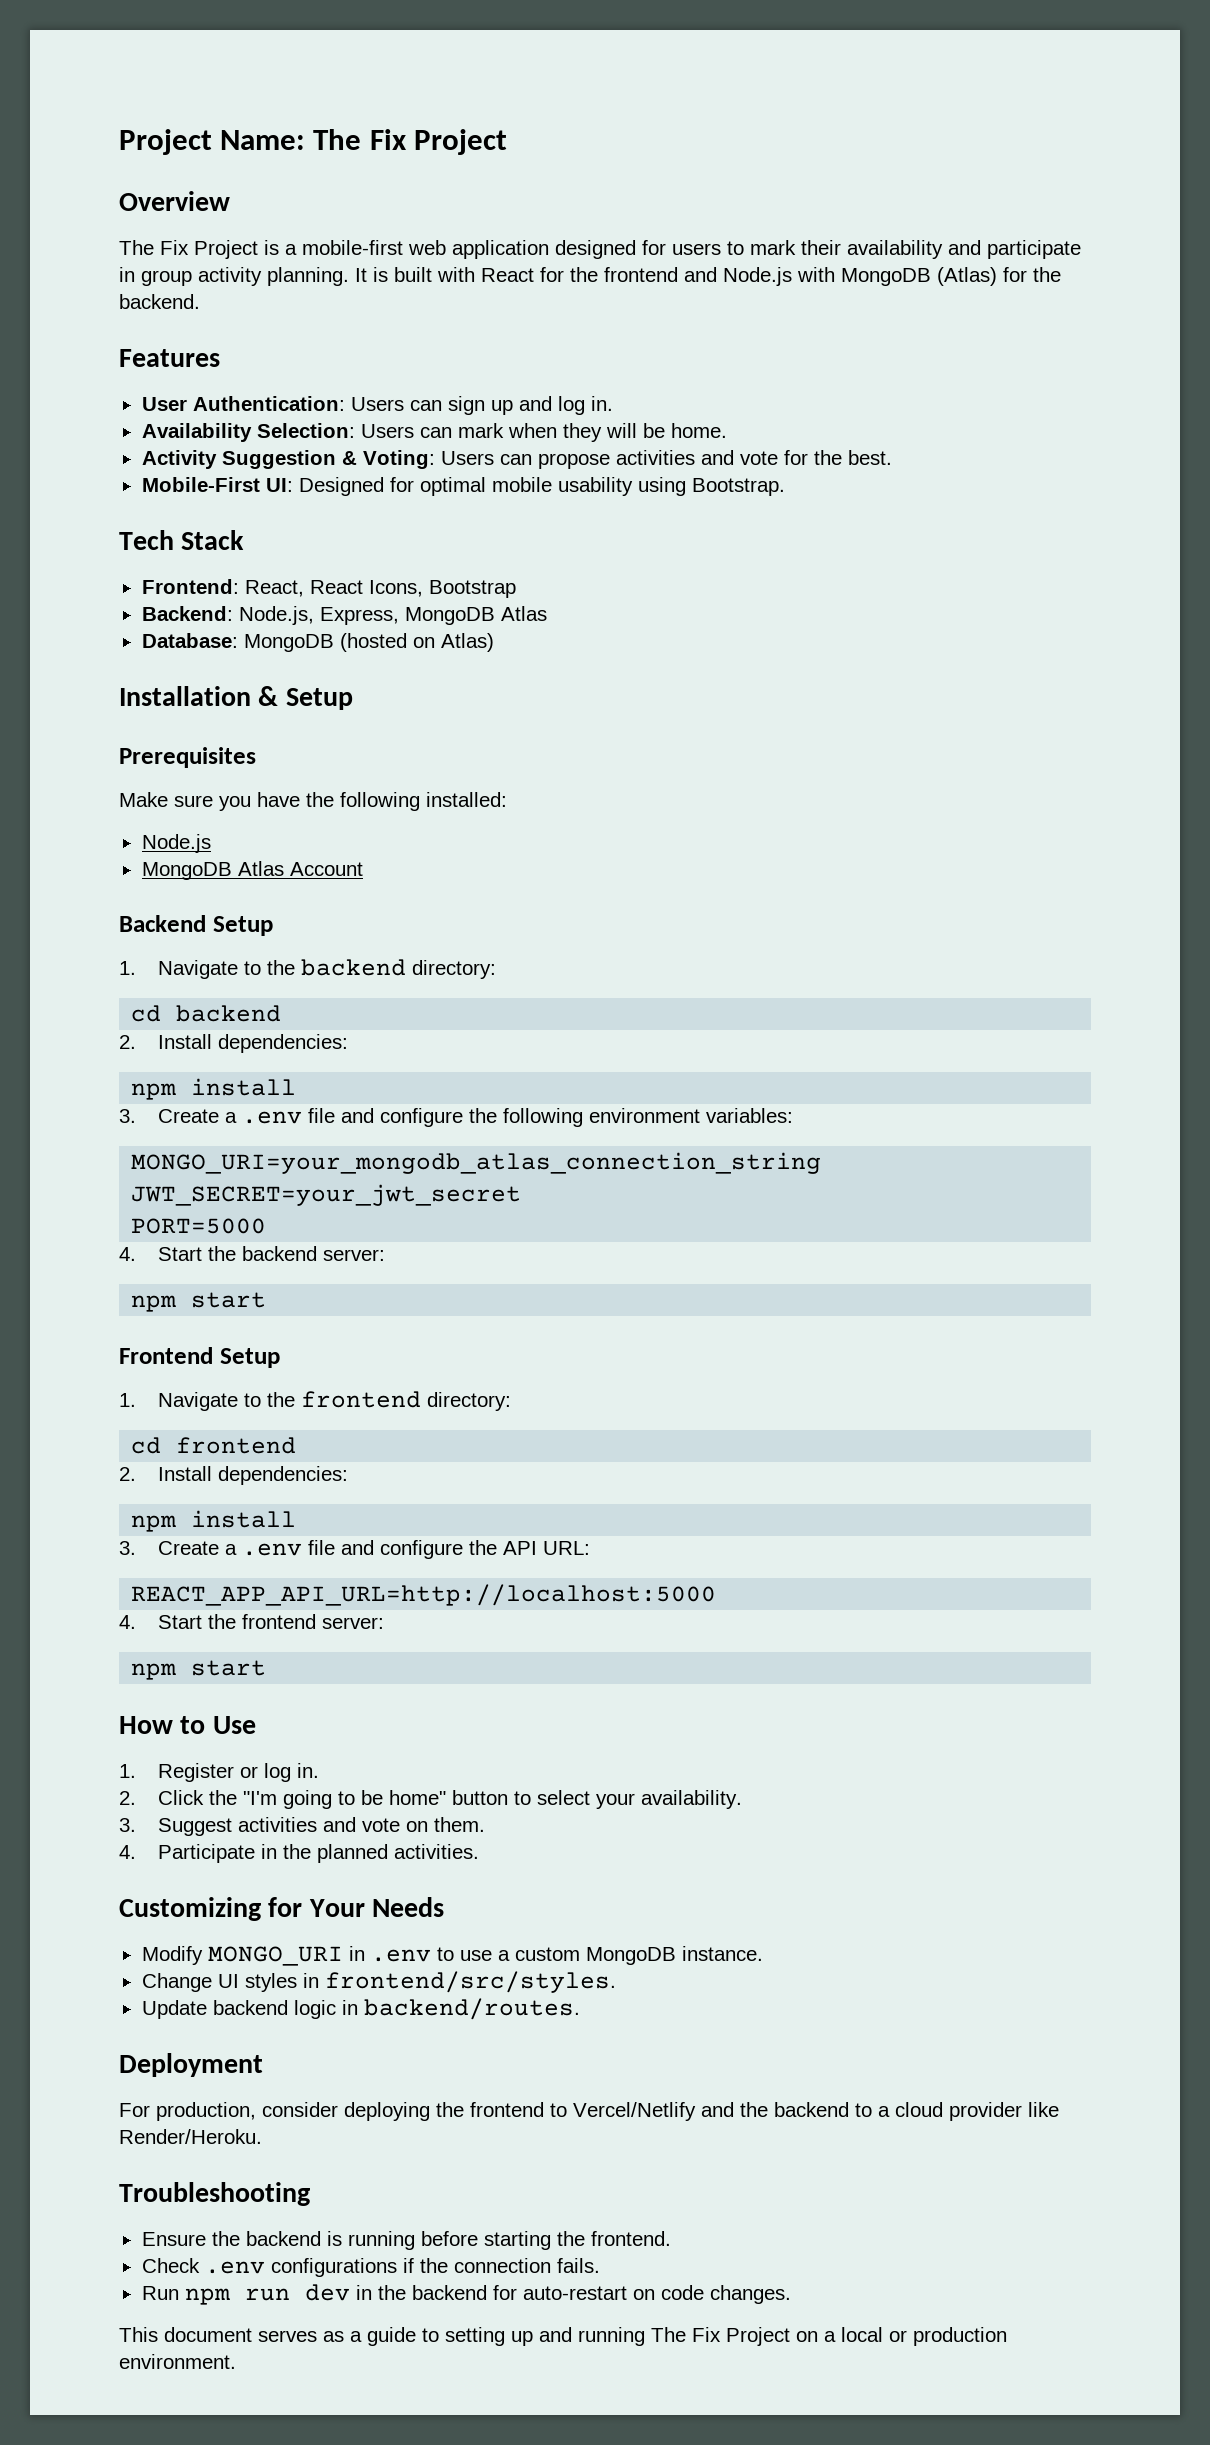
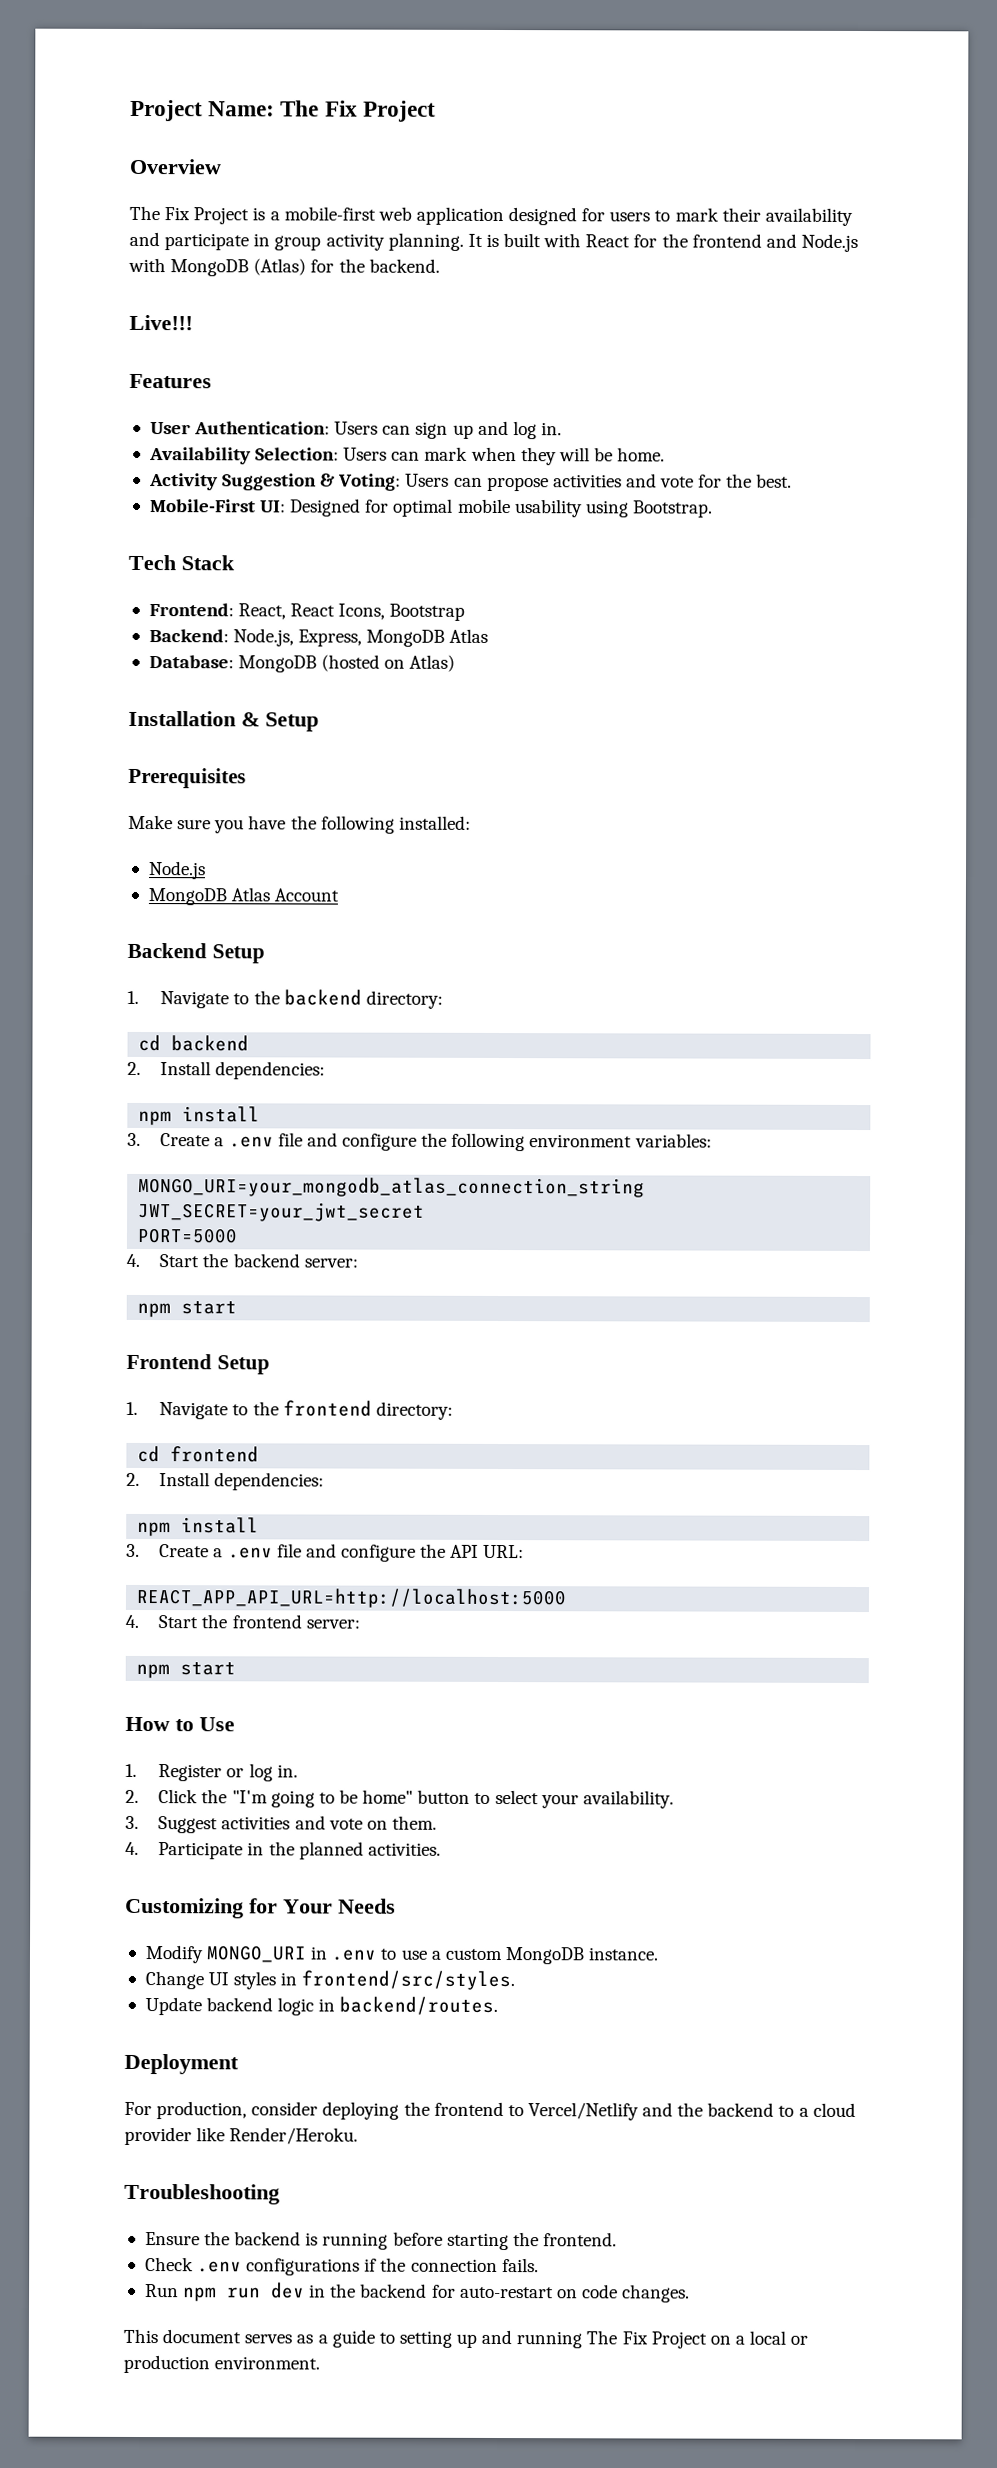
+ Live!!!

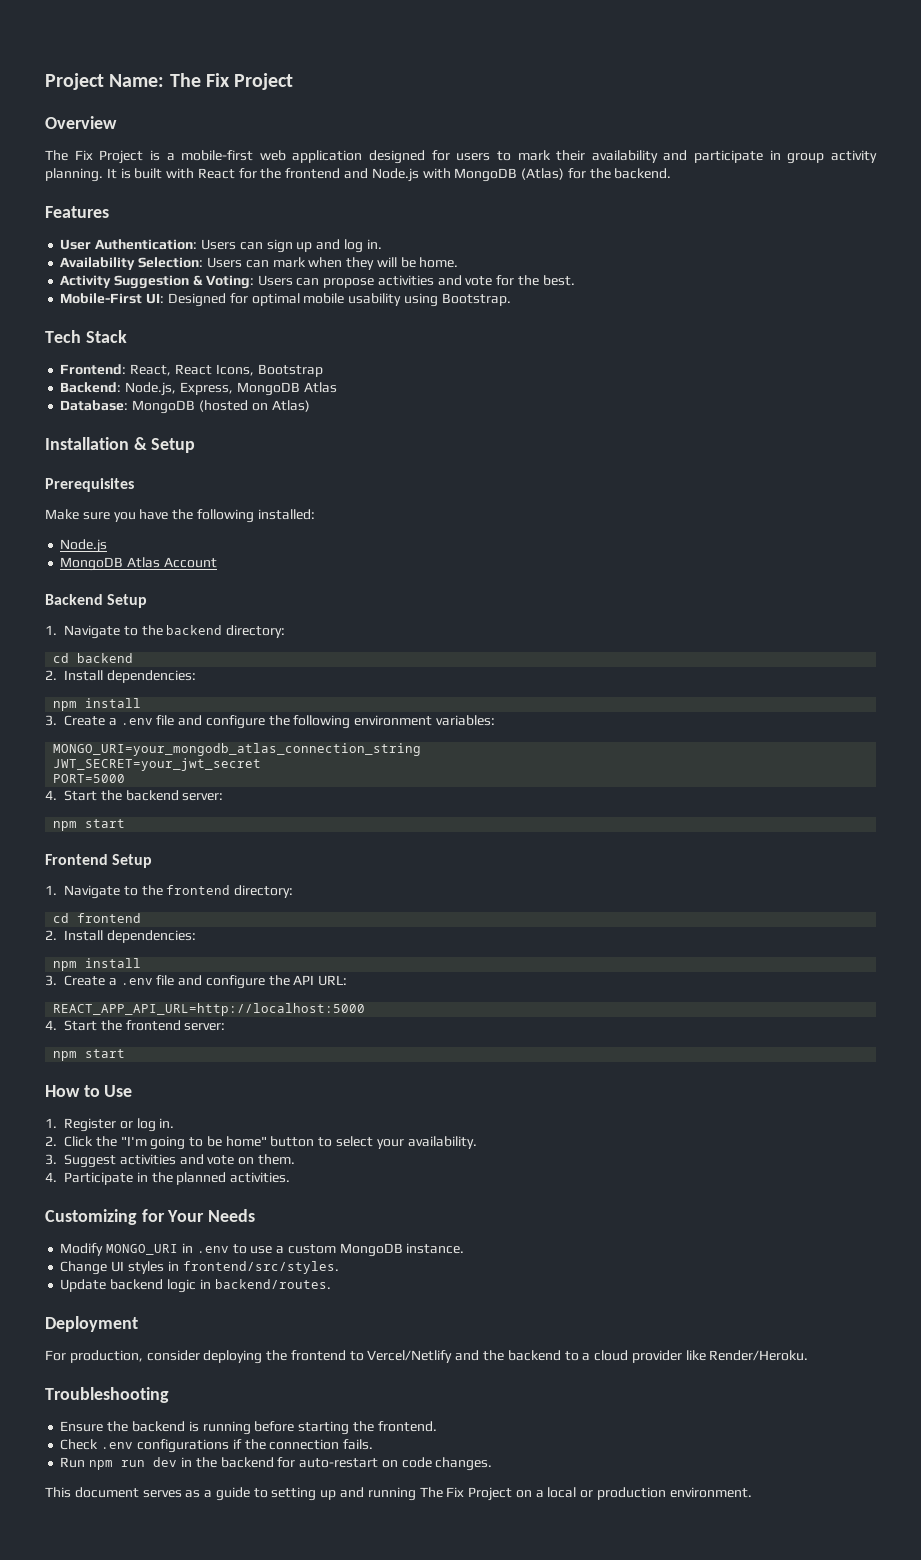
- Live!!!

